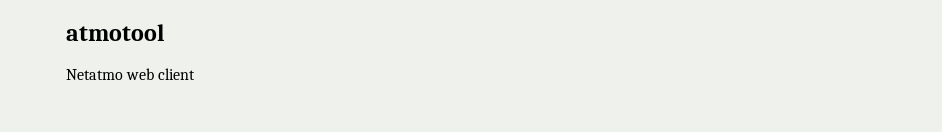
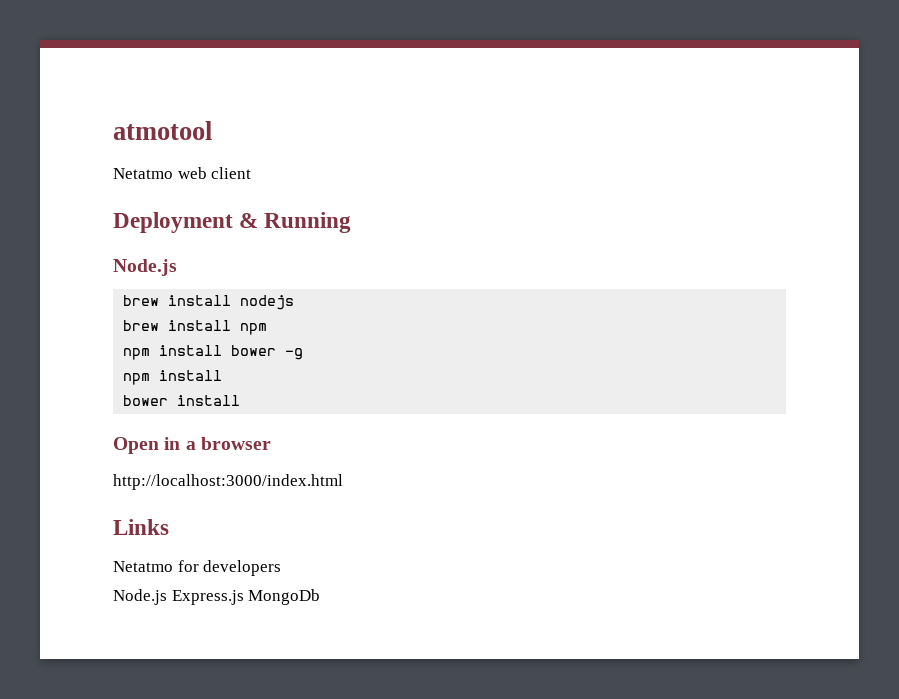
+ Deployment & Running
+ Node.js
+ brew install nodejs
+ brew install npm
+ npm install bower -g
+ npm install
+ bower install
+ Open in a browser
+ http://localhost:3000/index.html
+ Links
+ Netatmo for developers
+ Node.js Express.js MongoDb

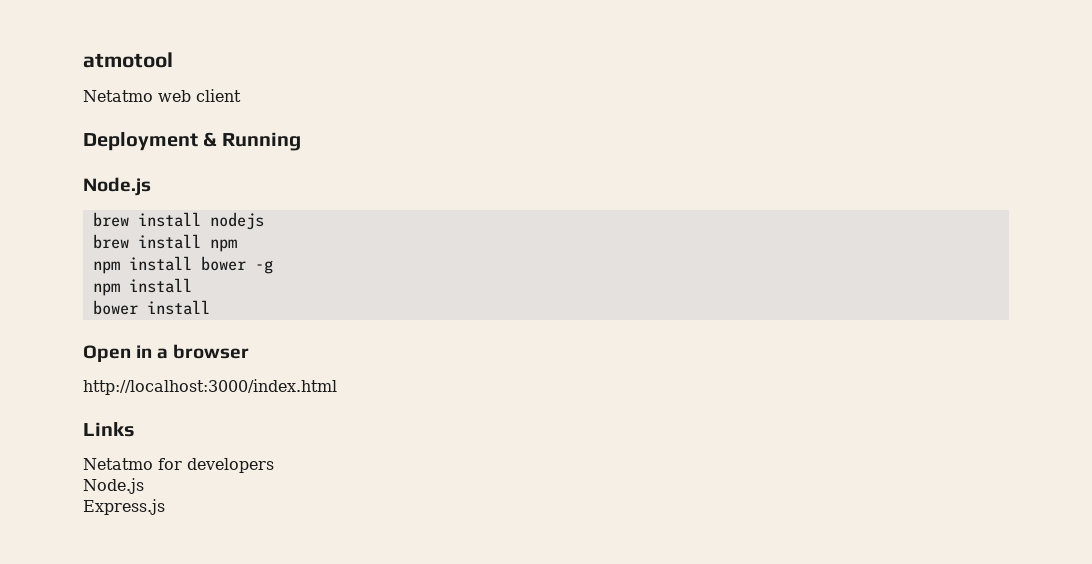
  Netatmo for developers
- Node.js Express.js MongoDb
+ Node.js
+ Express.js

